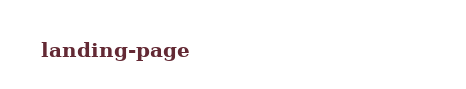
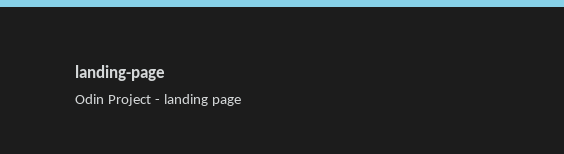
+ Odin Project - landing page

